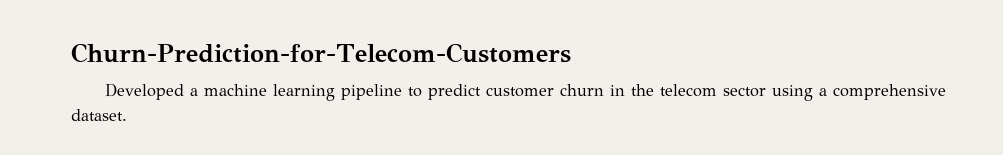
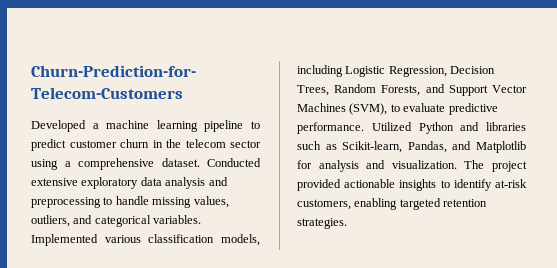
+ Conducted extensive exploratory data analysis and preprocessing to handle missing values, outliers, and categorical variables. Implemented various classification models, including Logistic Regression, Decision Trees, Random Forests, and Support Vector Machines (SVM), to evaluate predictive performance. Utilized Python and libraries such as Scikit-learn, Pandas, and Matplotlib for analysis and visualization. The project provided actionable insights to identify at-risk customers, enabling targeted retention strategies.

